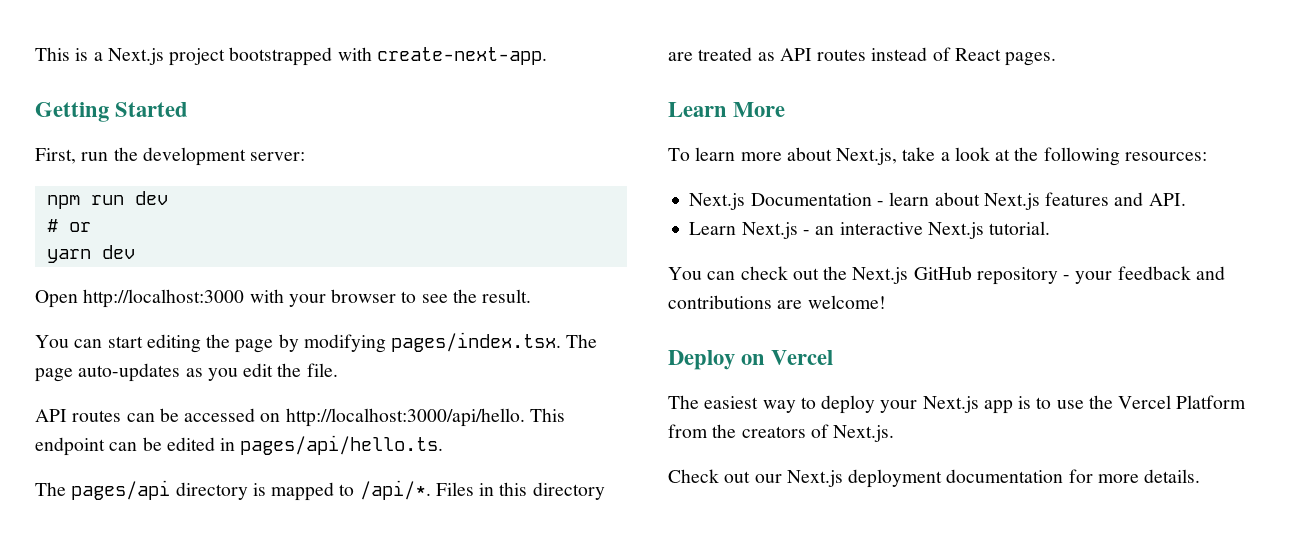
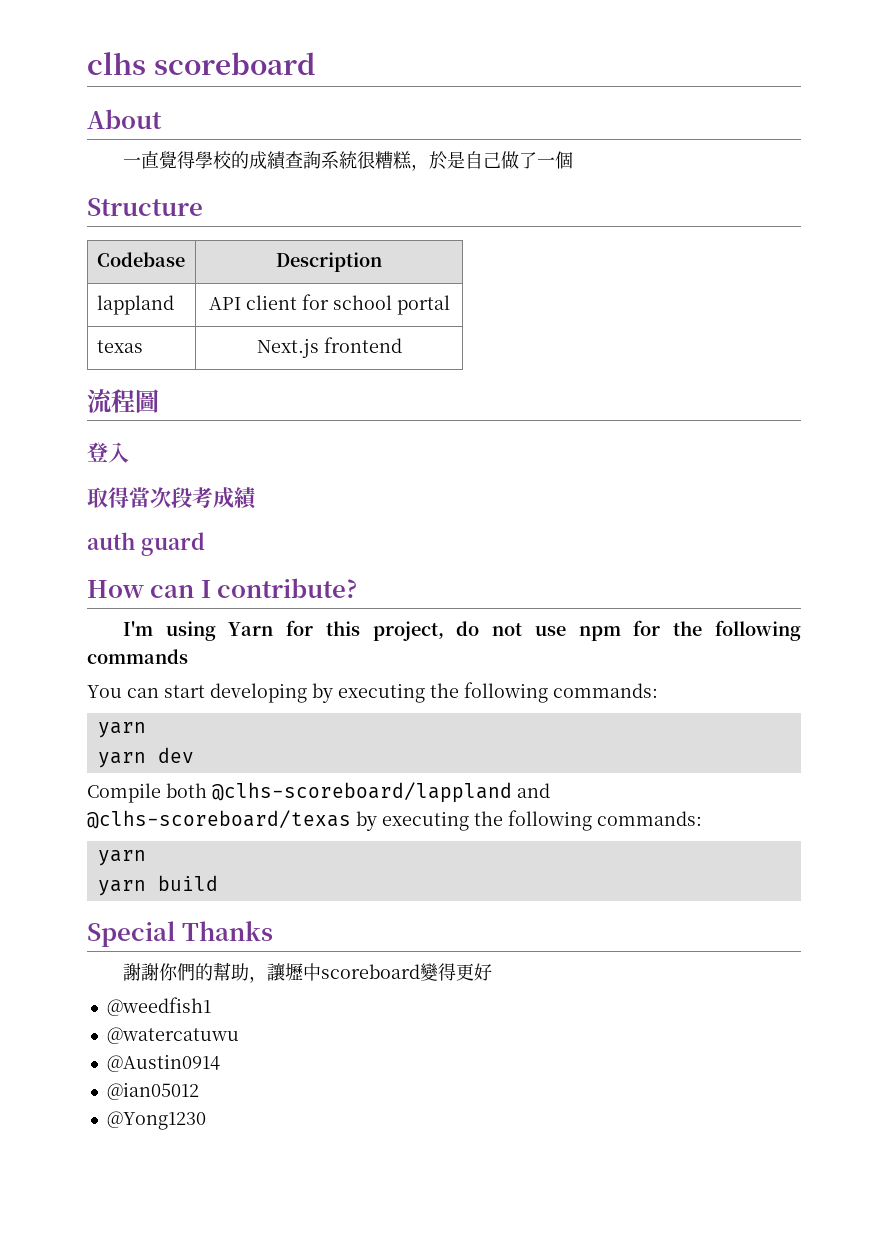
- This is a Next.js project bootstrapped with create-next-app.
- Getting Started
- First, run the development server:
- npm run dev
- # or
+ clhs scoreboard
+ About
+ 一直覺得學校的成績查詢系統很糟糕，於是自己做了一個
+ Structure
+ Codebase | Description
+ lappland | API client for school portal
+ texas | Next.js frontend
+ 流程圖
+ 登入
+ 取得當次段考成績
+ auth guard
+ How can I contribute?
+ I'm using Yarn for this project, do not use npm for the following commands
+ You can start developing by executing the following commands:
+ yarn
  yarn dev
- Open http://localhost:3000 with your browser to see the result.
- You can start editing the page by modifying pages/index.tsx. The page auto-updates as you edit the file.
- API routes can be accessed on http://localhost:3000/api/hello. This endpoint can be edited in pages/api/hello.ts.
- The pages/api directory is mapped to /api/*. Files in this directory are treated as API routes instead of React pages.
- Learn More
- To learn more about Next.js, take a look at the following resources:
- Next.js Documentation - learn about Next.js features and API.
- Learn Next.js - an interactive Next.js tutorial.
- You can check out the Next.js GitHub repository - your feedback and contributions are welcome!
- Deploy on Vercel
- The easiest way to deploy your Next.js app is to use the Vercel Platform from the creators of Next.js.
- Check out our Next.js deployment documentation for more details.
+ Compile both @clhs-scoreboard/lappland and @clhs-scoreboard/texas by executing the following commands:
+ yarn
+ yarn build
+ Special Thanks
+ 謝謝你們的幫助，讓壢中scoreboard變得更好
+ @weedfish1
+ @watercatuwu
+ @Austin0914
+ @ian05012
+ @Yong1230

